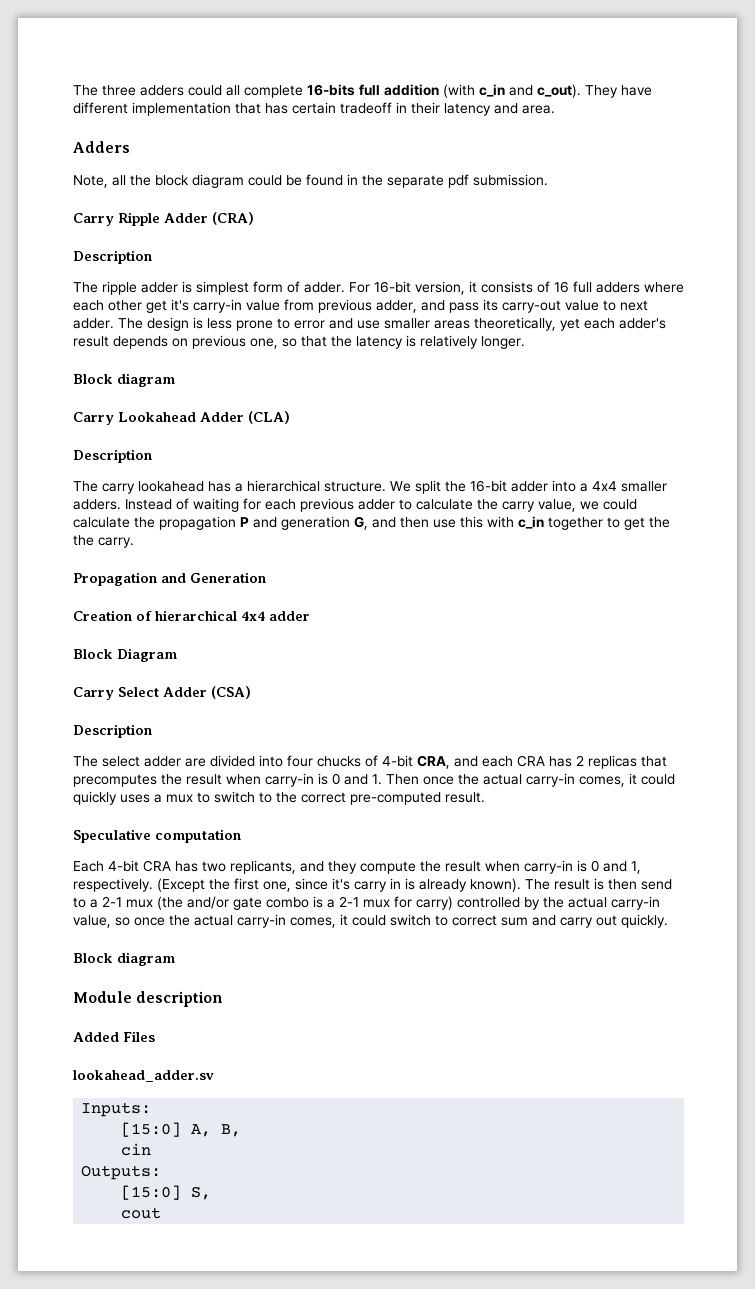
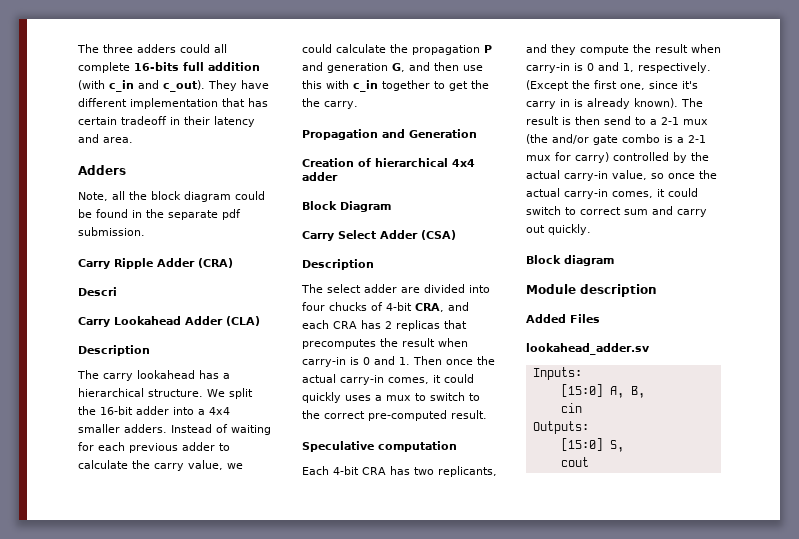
  Carry Ripple Adder (CRA)
- Description
- The ripple adder is simplest form of adder. For 16-bit version, it consists of 16 full adders where each other get it's carry-in value from previous adder, and pass its carry-out value to next adder. The design is less prone to error and use smaller areas theoretically, yet each adder's result depends on previous one, so that the latency is relatively longer.
- Block diagram
+ Descri

